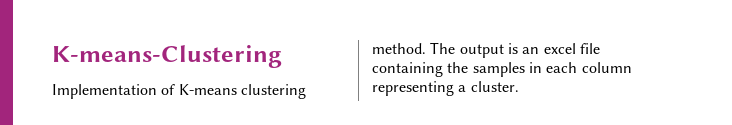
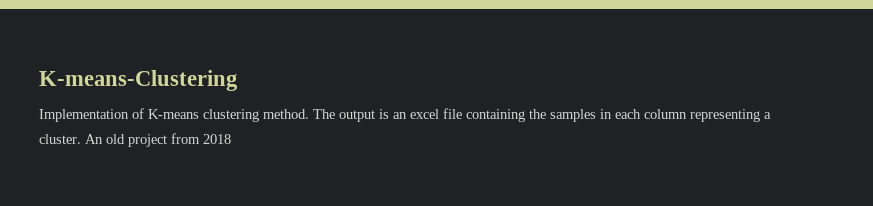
+ An old project from 2018

